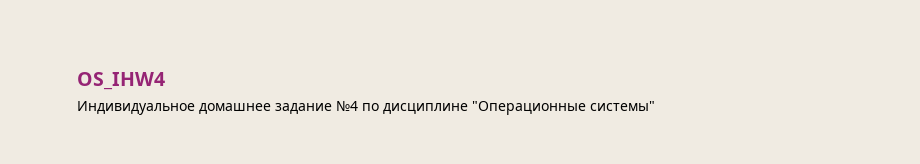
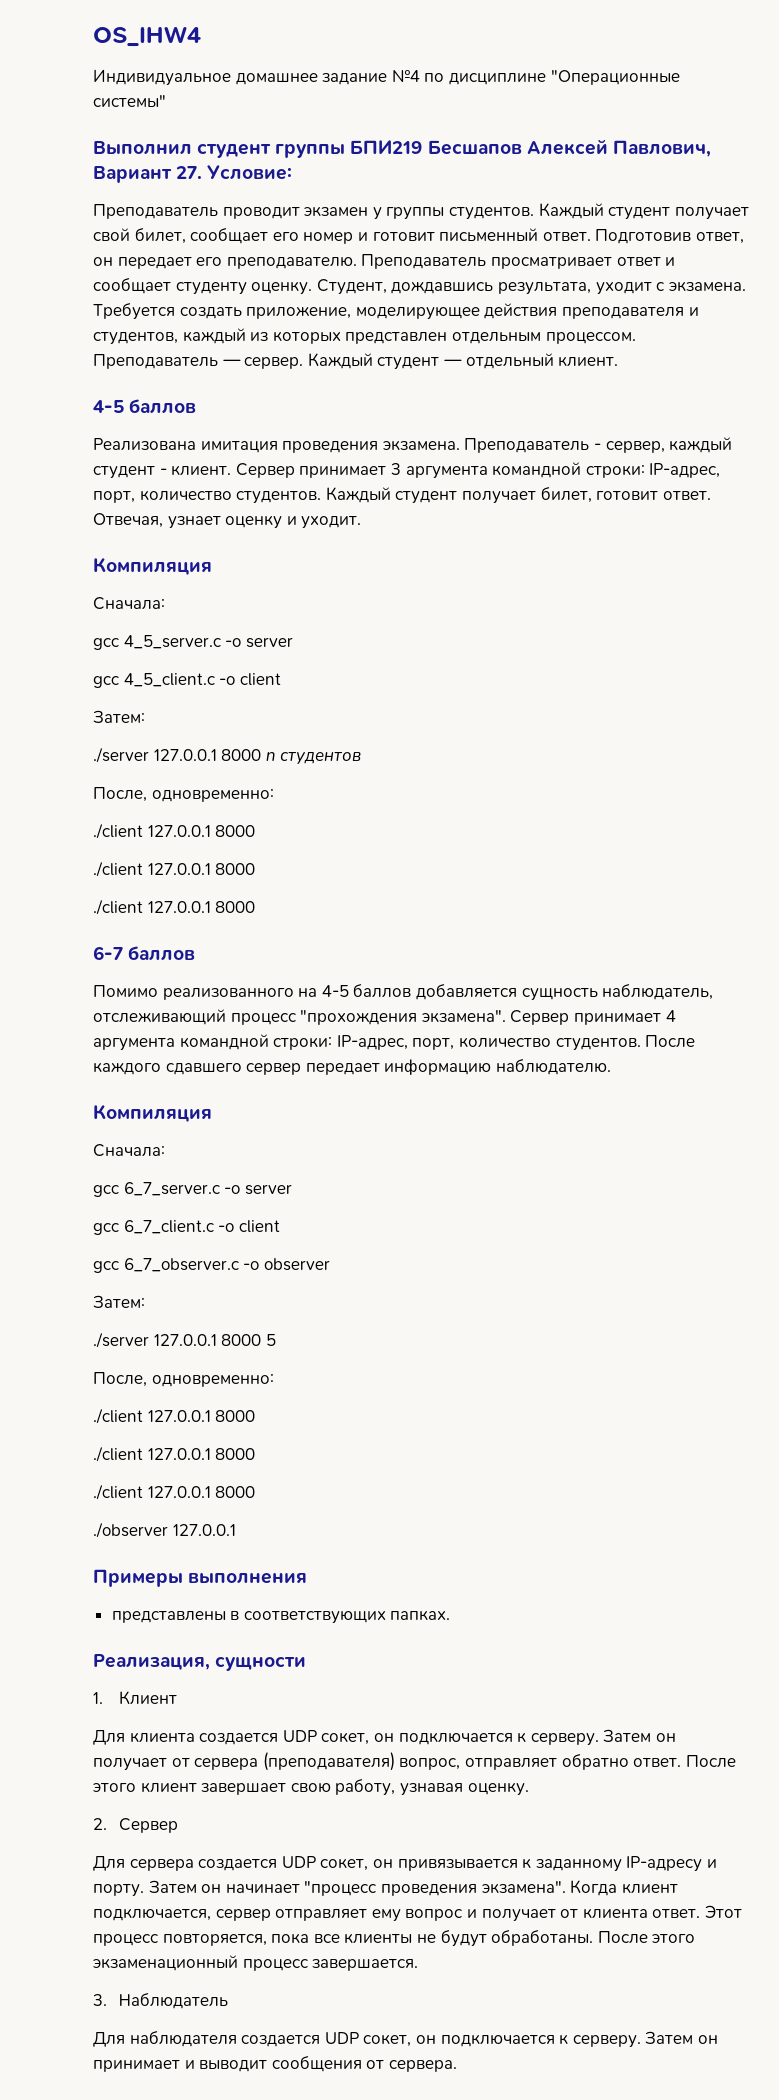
+ Выполнил студент группы БПИ219 Бесшапов Алексей Павлович, Вариант 27. Условие:
+ Преподаватель проводит экзамен у группы студентов. Каждый студент получает свой билет, сообщает его номер и готовит письменный ответ. Подготовив ответ, он передает его преподавателю. Преподаватель просматривает ответ и сообщает студенту оценку. Студент, дождавшись результата, уходит с экзамена. Требуется создать приложение, моделирующее действия преподавателя и студентов, каждый из которых представлен отдельным процессом. Преподаватель — сервер. Каждый студент — отдельный клиент.
+ 4-5 баллов
+ Реализована имитация проведения экзамена. Преподаватель - сервер, каждый студент - клиент. Сервер принимает 3 аргумента командной строки: IP-адрес, порт, количество студентов. Каждый студент получает билет, готовит ответ. Отвечая, узнает оценку и уходит.
+ Компиляция
+ Сначала:
+ gcc 4_5_server.c -o server
+ gcc 4_5_client.c -o client
+ Затем:
+ ./server 127.0.0.1 8000 n студентов
+ После, одновременно:
+ ./client 127.0.0.1 8000
+ ./client 127.0.0.1 8000
+ ./client 127.0.0.1 8000
+ 6-7 баллов
+ Помимо реализованного на 4-5 баллов добавляется сущность наблюдатель, отслеживающий процесс "прохождения экзамена". Сервер принимает 4 аргумента командной строки: IP-адрес, порт, количество студентов. После каждого сдавшего сервер передает информацию наблюдателю.
+ Компиляция
+ Сначала:
+ gcc 6_7_server.c -o server
+ gcc 6_7_client.c -o client
+ gcc 6_7_observer.c -o observer
+ Затем:
+ ./server 127.0.0.1 8000 5
+ После, одновременно:
+ ./client 127.0.0.1 8000
+ ./client 127.0.0.1 8000
+ ./client 127.0.0.1 8000
+ ./observer 127.0.0.1
+ Примеры выполнения
+ представлены в соответствующих папках.
+ Реализация, сущности
+ 1. Клиент
+ Для клиента создается UDP сокет, он подключается к серверу. Затем он получает от сервера (преподавателя) вопрос, отправляет обратно ответ. После этого клиент завершает свою работу, узнавая оценку.
+ 2. Сервер
+ Для сервера создается UDP сокет, он привязывается к заданному IP-адресу и порту. Затем он начинает "процесс проведения экзамена". Когда клиент подключается, сервер отправляет ему вопрос и получает от клиента ответ. Этот процесс повторяется, пока все клиенты не будут обработаны. После этого экзаменационный процесс завершается.
+ 3. Наблюдатель
+ Для наблюдателя создается UDP сокет, он подключается к серверу. Затем он принимает и выводит сообщения от сервера.

